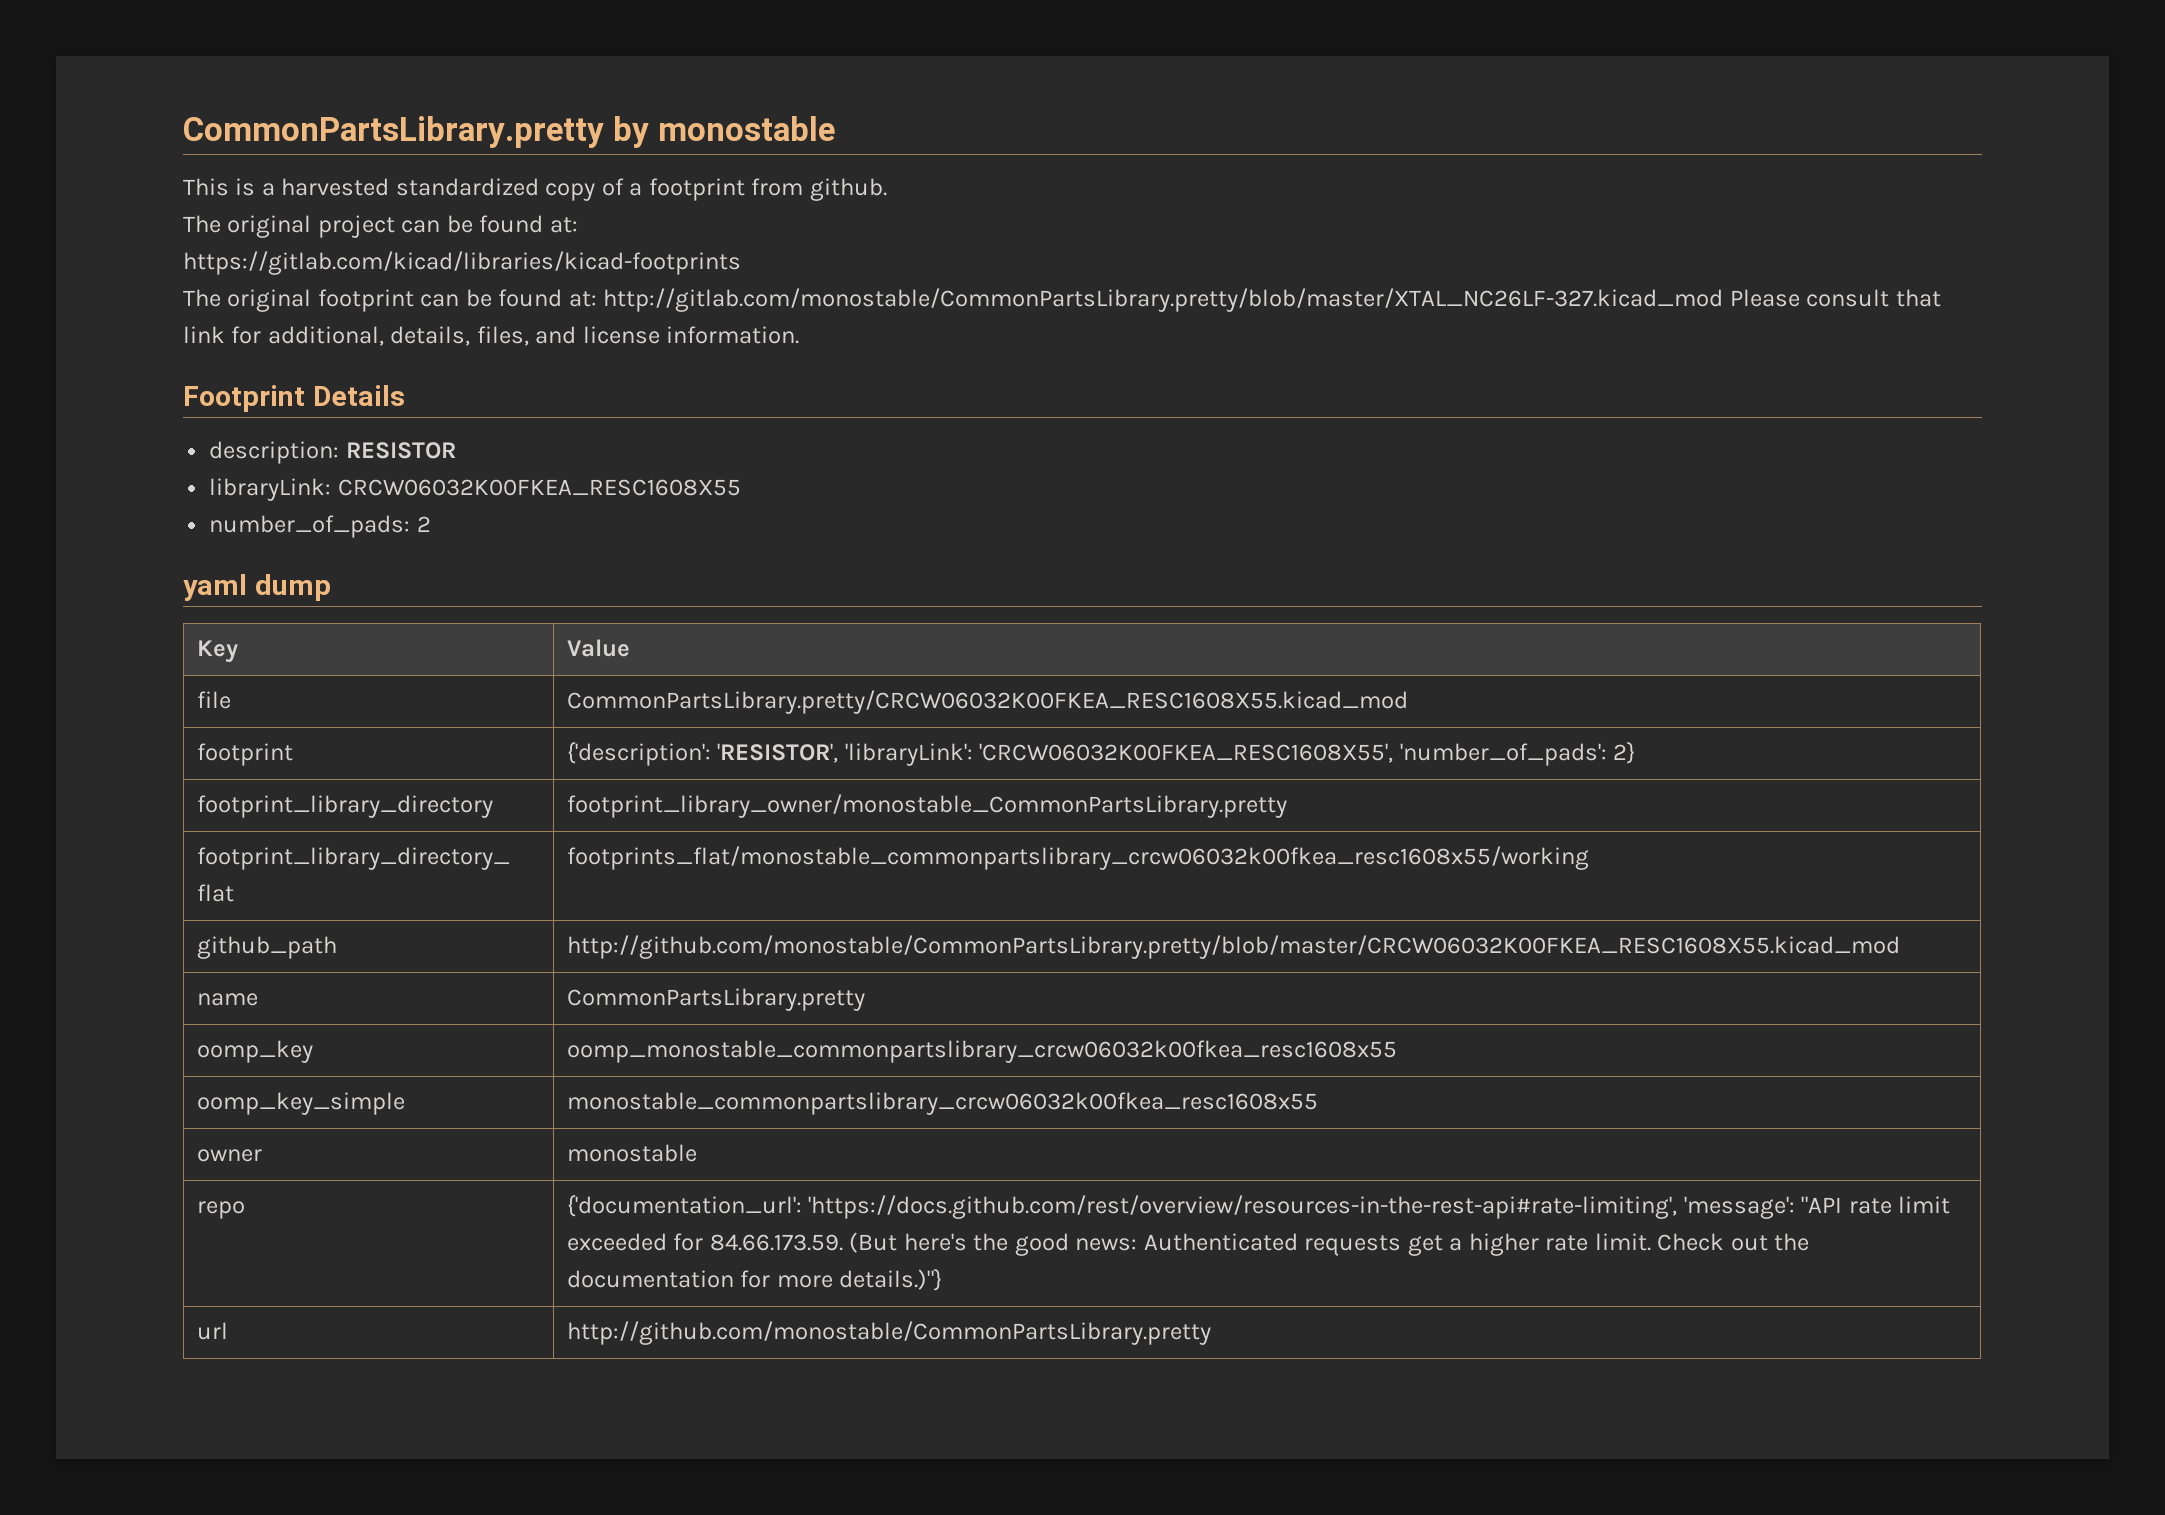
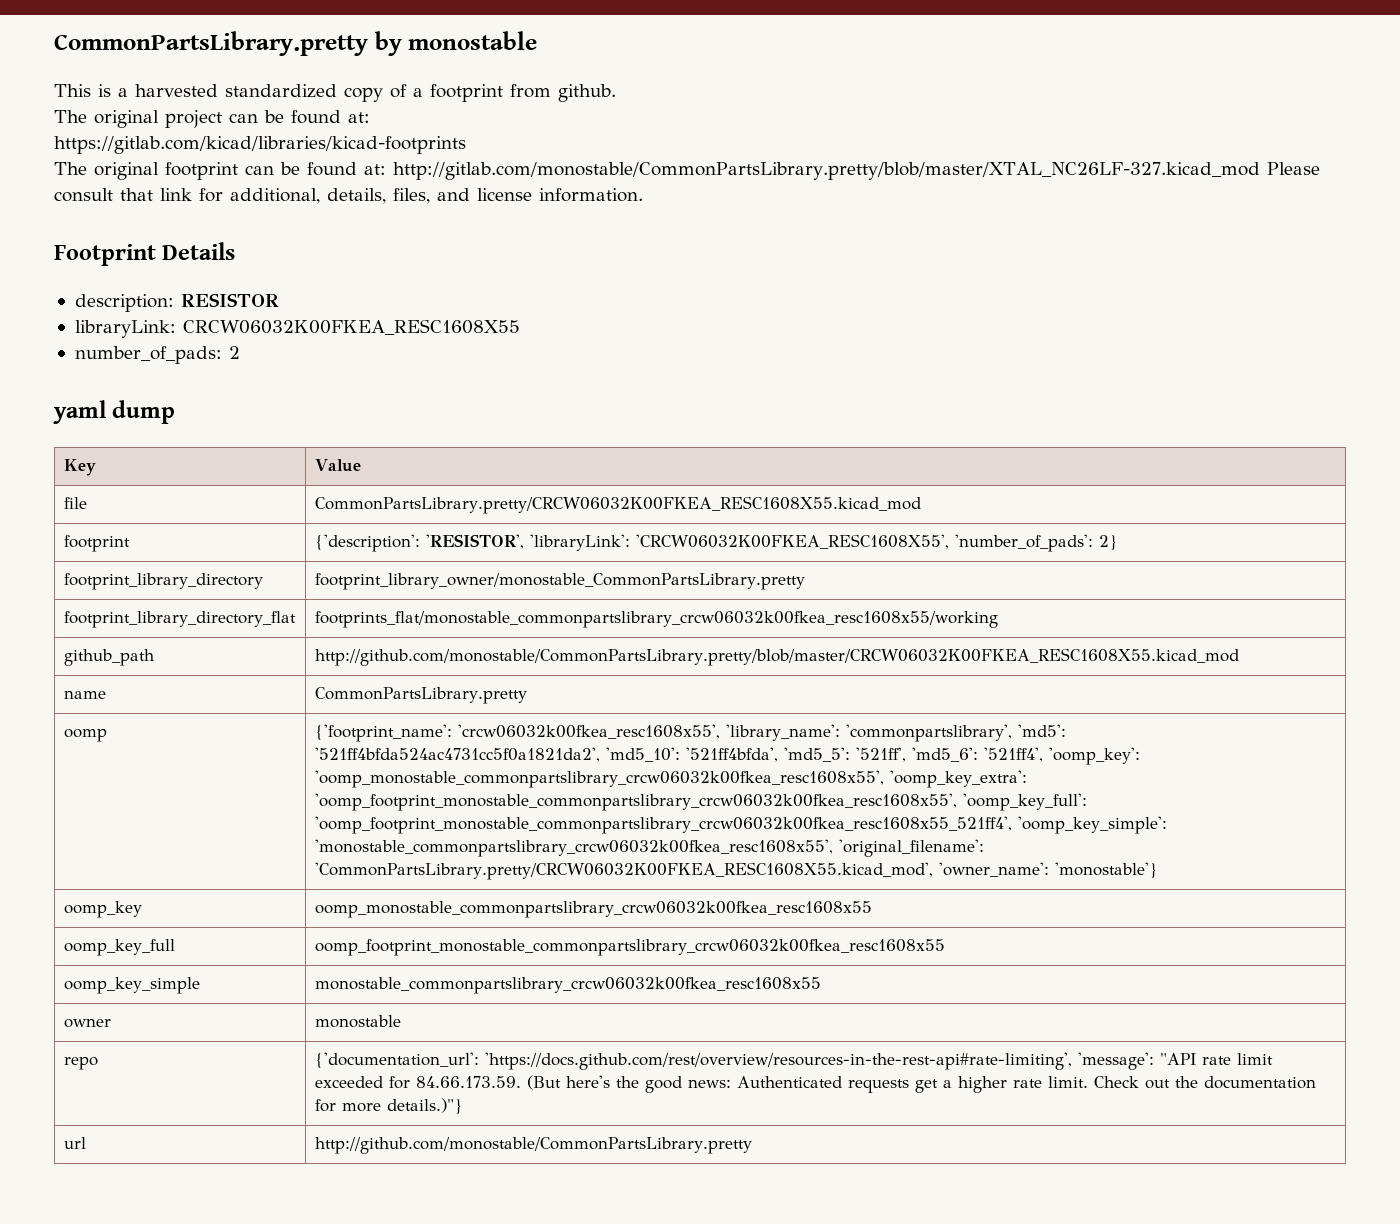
+ oomp | {'footprint_name': 'crcw06032k00fkea_resc1608x55', 'library_name': 'commonpartslibrary', 'md5': '521ff4bfda524ac4731cc5f0a1821da2', 'md5_10': '521ff4bfda', 'md5_5': '521ff', 'md5_6': '521ff4', 'oomp_key': 'oomp_monostable_commonpartslibrary_crcw06032k00fkea_resc1608x55', 'oomp_key_extra': 'oomp_footprint_monostable_commonpartslibrary_crcw06032k00fkea_resc1608x55', 'oomp_key_full': 'oomp_footprint_monostable_commonpartslibrary_crcw06032k00fkea_resc1608x55_521ff4', 'oomp_key_simple': 'monostable_commonpartslibrary_crcw06032k00fkea_resc1608x55', 'original_filename': 'CommonPartsLibrary.pretty/CRCW06032K00FKEA_RESC1608X55.kicad_mod', 'owner_name': 'monostable'}
+ oomp_key_full | oomp_footprint_monostable_commonpartslibrary_crcw06032k00fkea_resc1608x55

